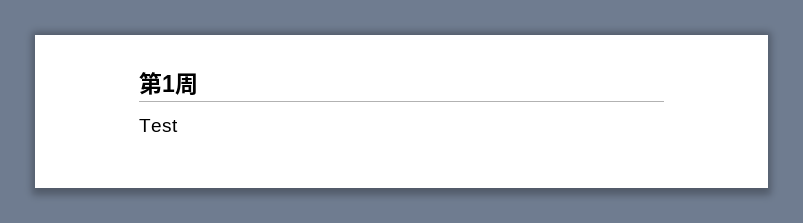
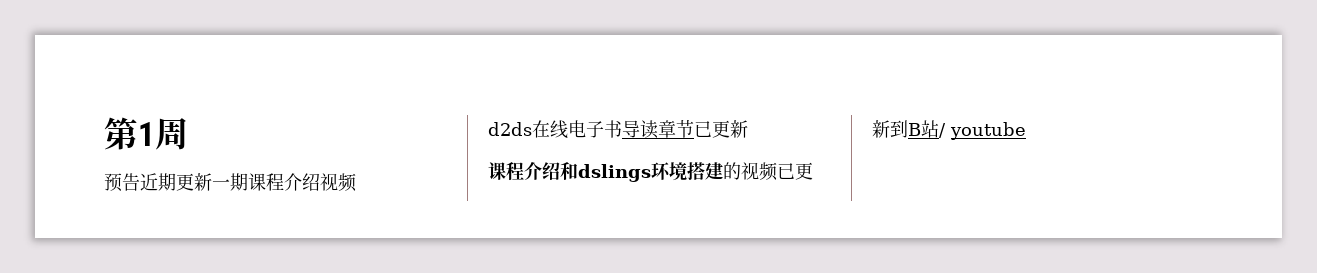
- Test
+ 预告近期更新一期课程介绍视频
+ d2ds在线电子书导读章节已更新
+ 课程介绍和dslings环境搭建的视频已更新到B站/ youtube

